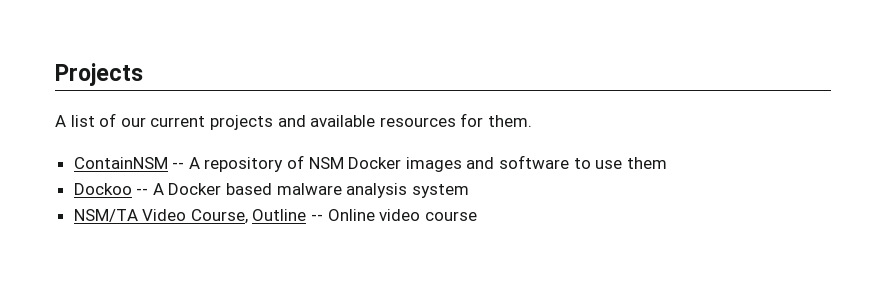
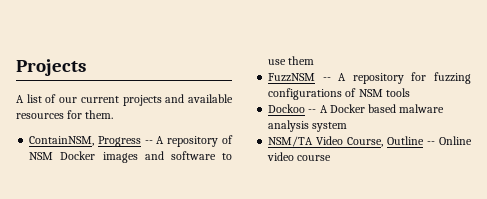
- ContainNSM -- A repository of NSM Docker images and software to use them
+ ContainNSM, Progress -- A repository of NSM Docker images and software to use them
+ FuzzNSM -- A repository for fuzzing configurations of NSM tools

